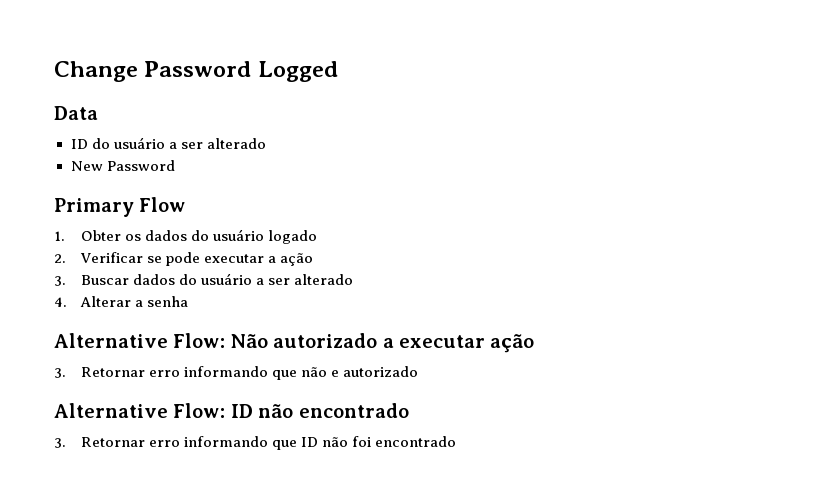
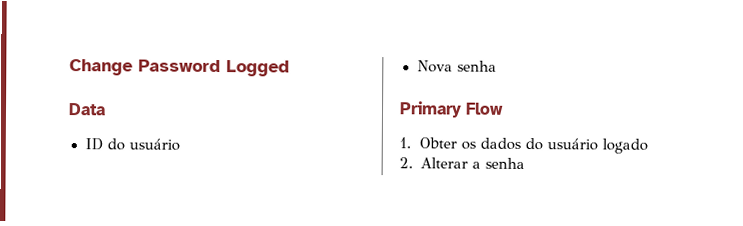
- ID do usuário a ser alterado
- New Password
+ ID do usuário
+ Nova senha
- 2. Verificar se pode executar a ação
- 3. Buscar dados do usuário a ser alterado
- 4. Alterar a senha
- Alternative Flow: Não autorizado a executar ação
- 3. Retornar erro informando que não e autorizado
- Alternative Flow: ID não encontrado
- 3. Retornar erro informando que ID não foi encontrado
+ 2. Alterar a senha

